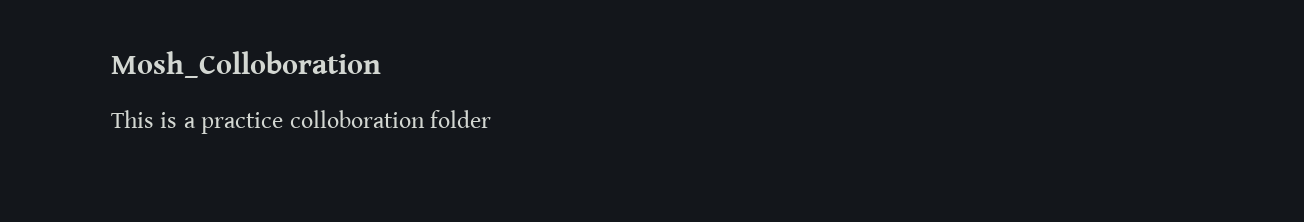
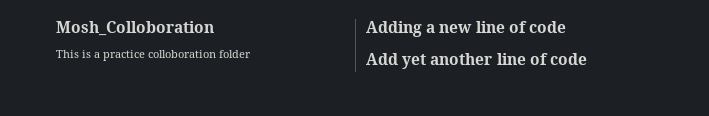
+ Adding a new line of code
+ Add yet another line of code

